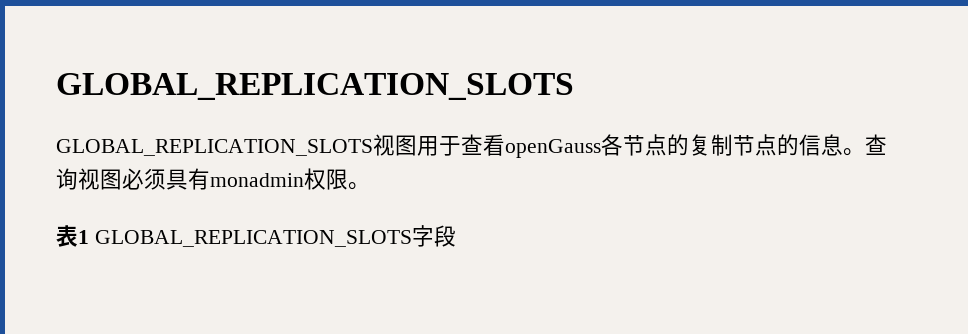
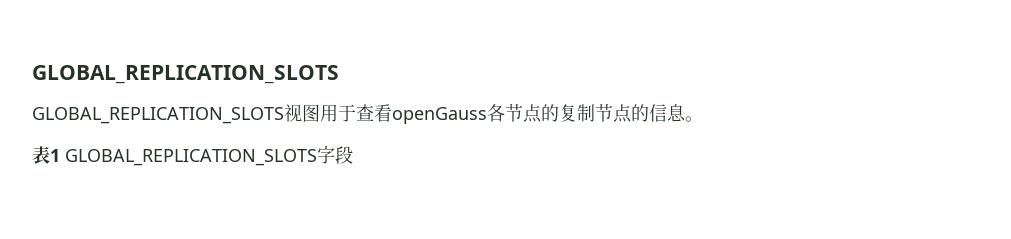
- 查询视图必须具有monadmin权限。

